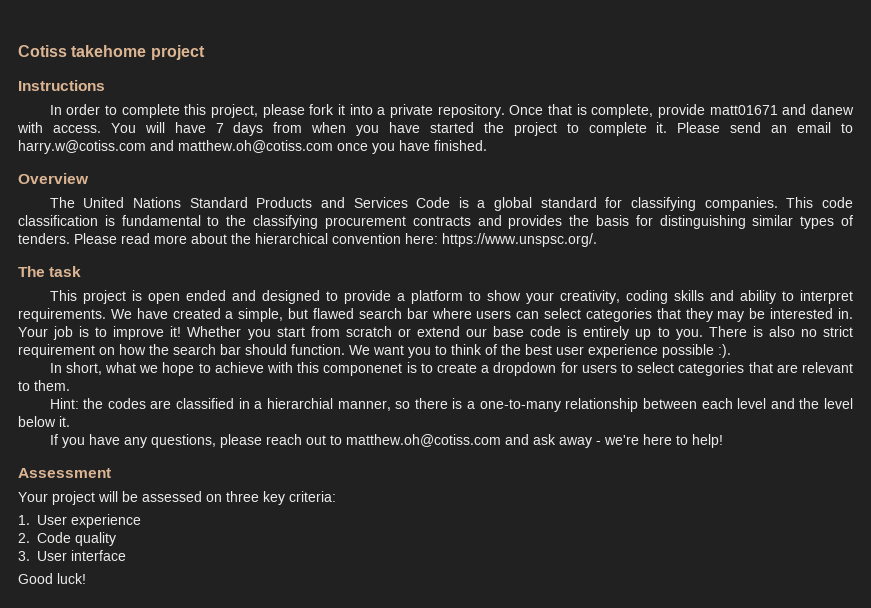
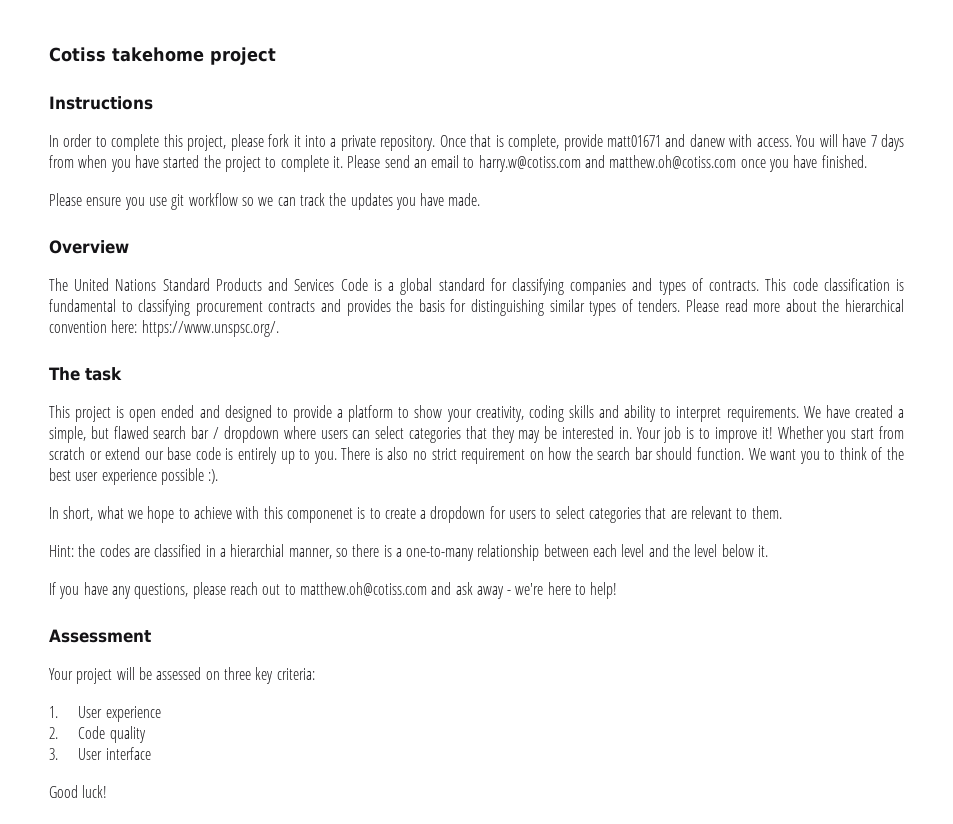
+ Please ensure you use git workflow so we can track the updates you have made.
- The United Nations Standard Products and Services Code is a global standard for classifying companies.
+ The United Nations Standard Products and Services Code is a global standard for classifying companies and types of contracts.
- This code classification is fundamental to the classifying procurement contracts and provides the basis for distinguishing similar types of tenders.
+ This code classification is fundamental to classifying procurement contracts and provides the basis for distinguishing similar types of tenders.
- We have created a simple, but flawed search bar where users can select categories that they may be interested in.
+ We have created a simple, but flawed search bar / dropdown where users can select categories that they may be interested in.

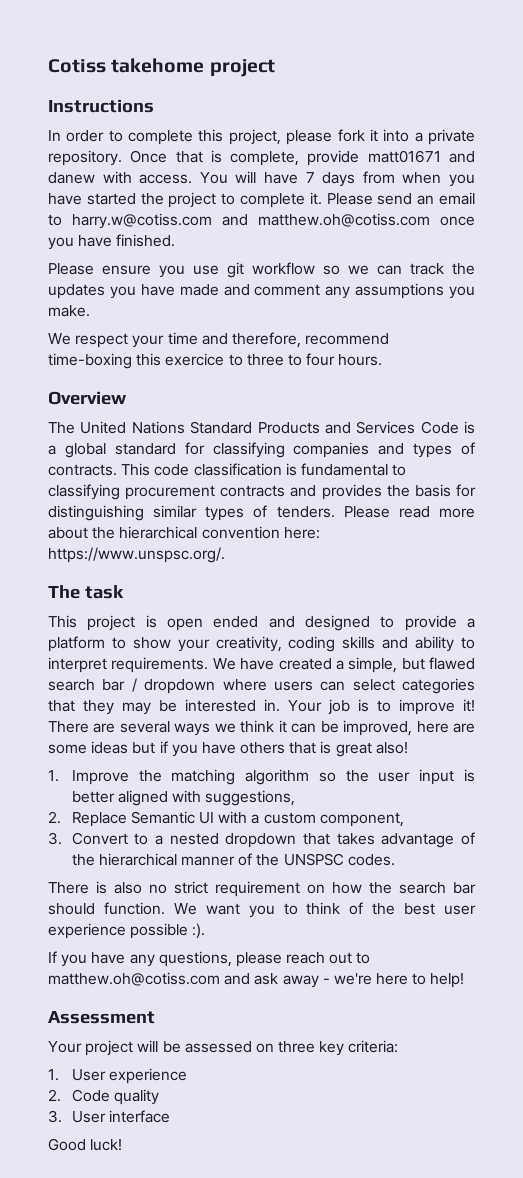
- Please ensure you use git workflow so we can track the updates you have made.
+ Please ensure you use git workflow so we can track the updates you have made and comment any assumptions you make.
+ We respect your time and therefore, recommend time-boxing this exercice to three to four hours.
- Whether you start from scratch or extend our base code is entirely up to you. There is also no strict requirement on how the search bar should function.
+ There are several ways we think it can be improved, here are some ideas but if you have others that is great also!
+ 1. Improve the matching algorithm so the user input is better aligned with suggestions,
+ 2. Replace Semantic UI with a custom component,
+ 3. Convert to a nested dropdown that takes advantage of the hierarchical manner of the UNSPSC codes.
+ There is also no strict requirement on how the search bar should function.
- In short, what we hope to achieve with this componenet is to create a dropdown for users to select categories that are relevant to them.
- Hint: the codes are classified in a hierarchial manner, so there is a one-to-many relationship between each level and the level below it.

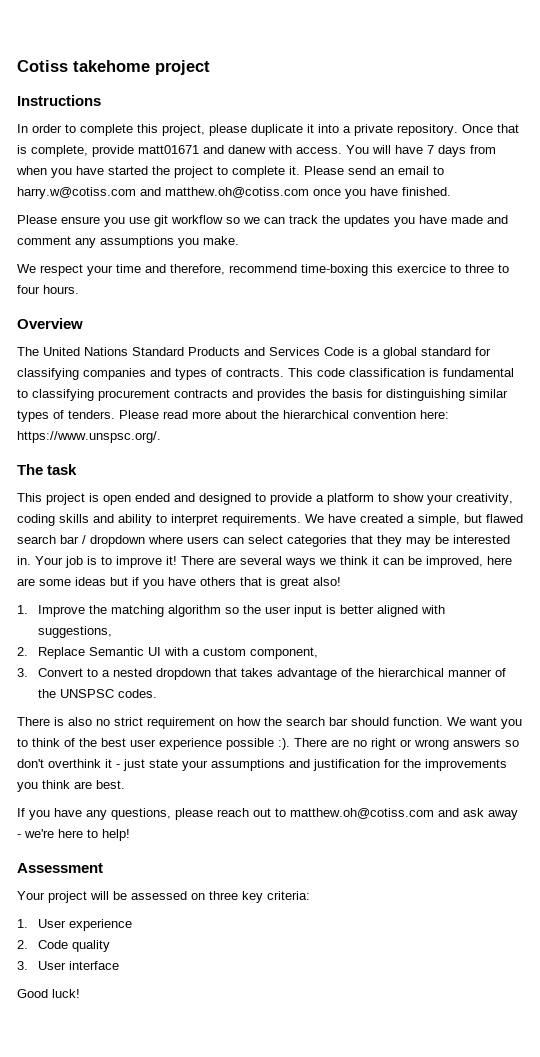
- In order to complete this project, please fork it into a private repository.
+ In order to complete this project, please duplicate it into a private repository.
+ There are no right or wrong answers so don't overthink it - just state your assumptions and justification for the improvements you think are best.

